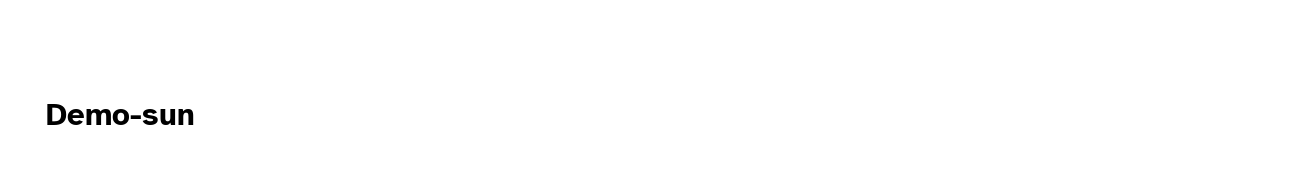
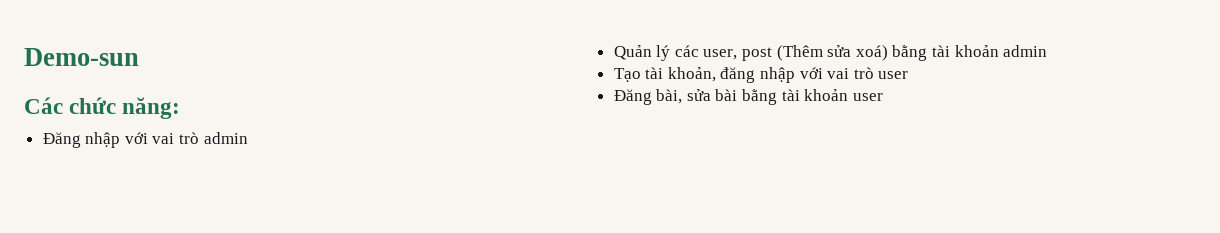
+ Các chức năng:
+ Đăng nhập với vai trò admin
+ Quản lý các user, post (Thêm sửa xoá) bằng tài khoản admin
+ Tạo tài khoản, đăng nhập với vai trò user
+ Đăng bài, sửa bài bằng tài khoản user

